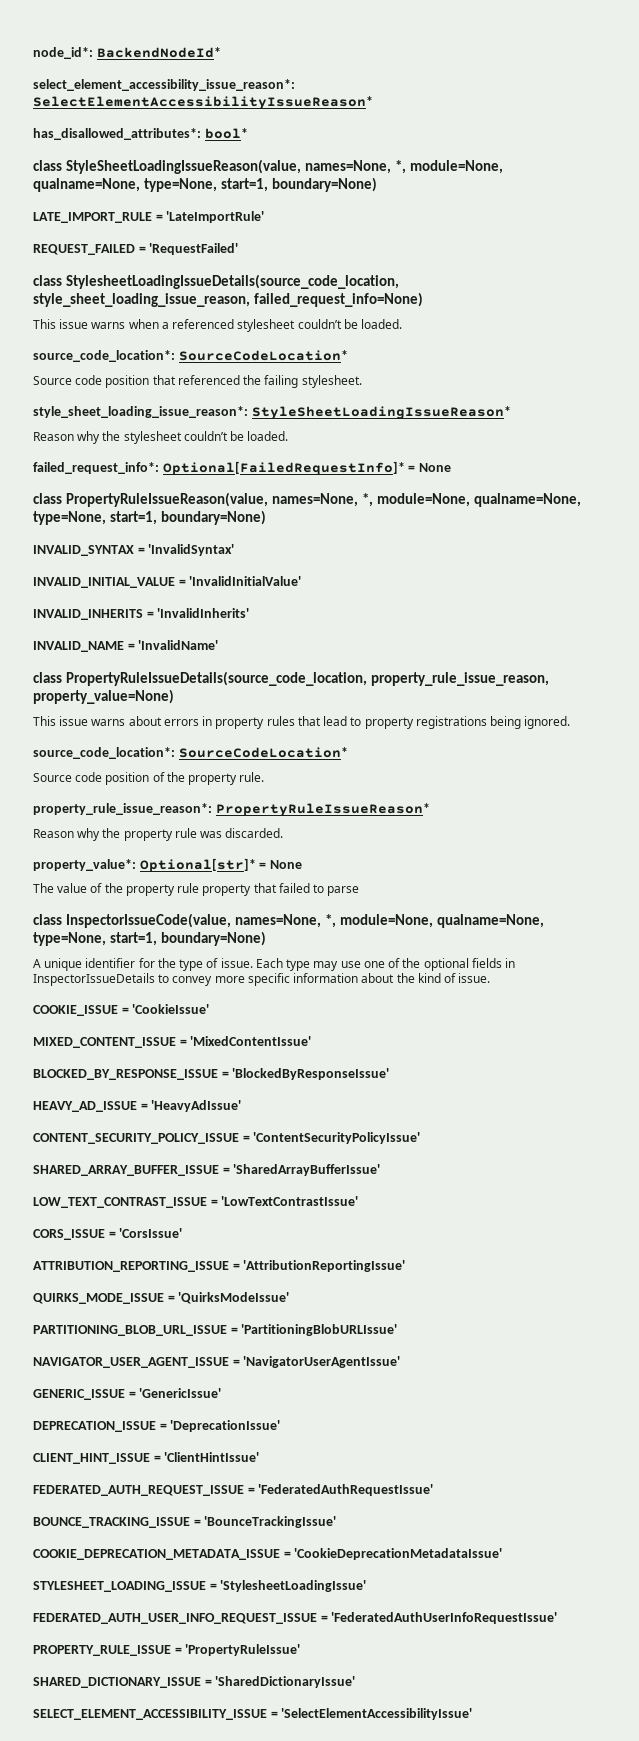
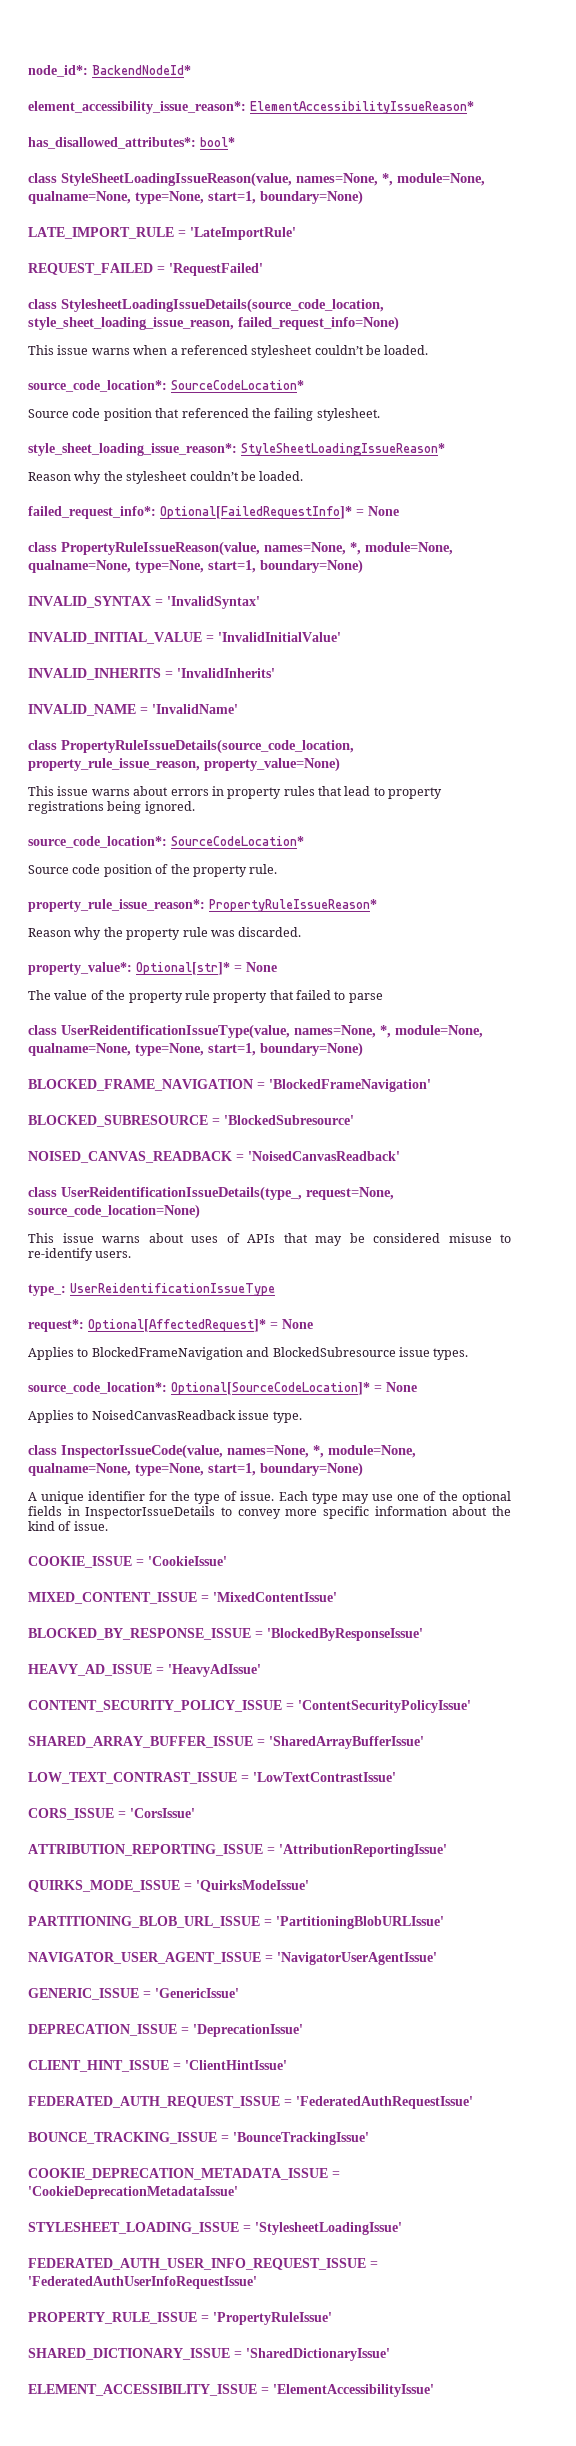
- select_element_accessibility_issue_reason*: SelectElementAccessibilityIssueReason*
+ element_accessibility_issue_reason*: ElementAccessibilityIssueReason*
+ class UserReidentificationIssueType(value, names=None, *, module=None, qualname=None, type=None, start=1, boundary=None)
+ BLOCKED_FRAME_NAVIGATION = 'BlockedFrameNavigation'
+ BLOCKED_SUBRESOURCE = 'BlockedSubresource'
+ NOISED_CANVAS_READBACK = 'NoisedCanvasReadback'
+ class UserReidentificationIssueDetails(type_, request=None, source_code_location=None)
+ This issue warns about uses of APIs that may be considered misuse to re-identify users.
+ type_: UserReidentificationIssueType
+ request*: Optional[AffectedRequest]* = None
+ Applies to BlockedFrameNavigation and BlockedSubresource issue types.
+ source_code_location*: Optional[SourceCodeLocation]* = None
+ Applies to NoisedCanvasReadback issue type.
- SELECT_ELEMENT_ACCESSIBILITY_ISSUE = 'SelectElementAccessibilityIssue'
+ ELEMENT_ACCESSIBILITY_ISSUE = 'ElementAccessibilityIssue'

